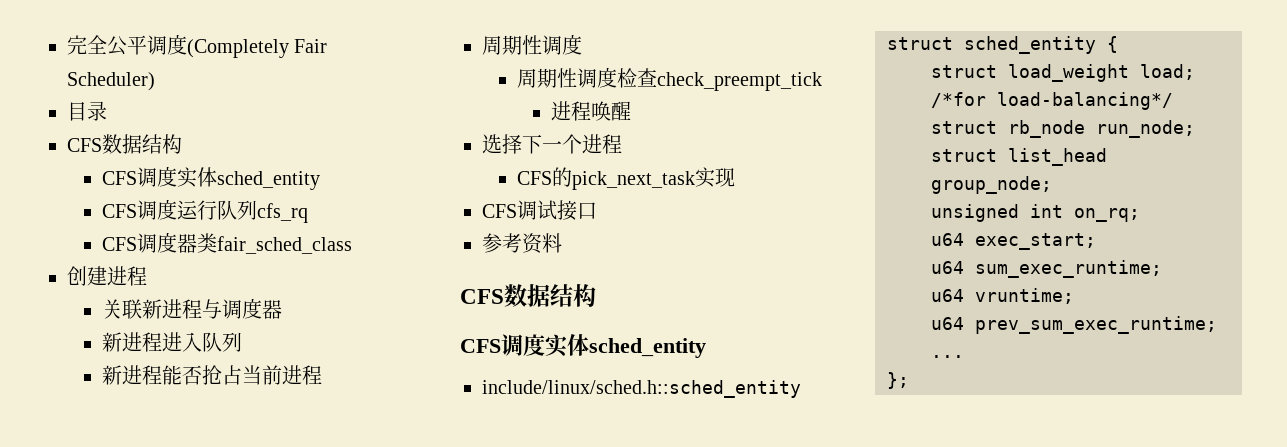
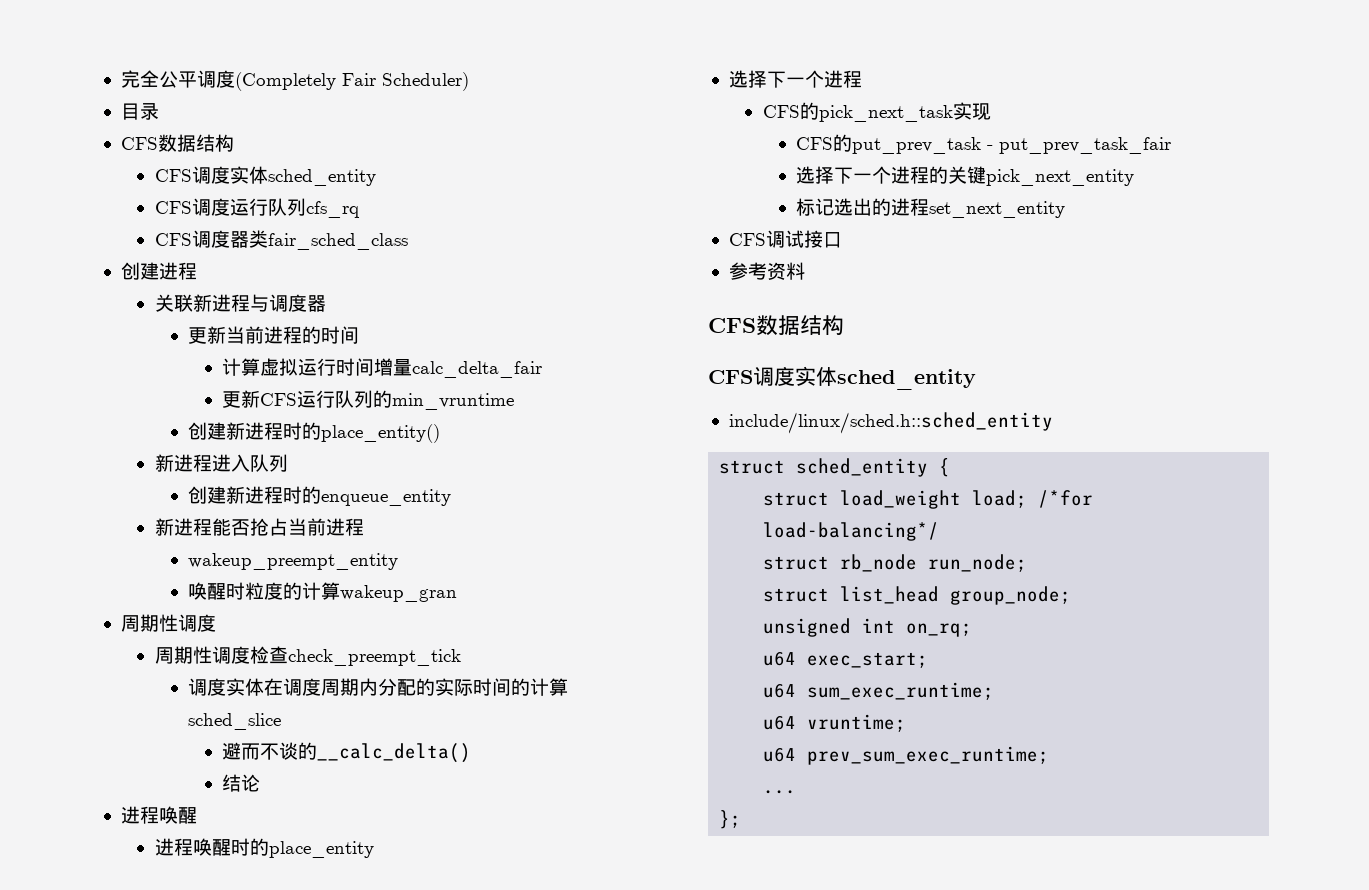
+ 更新当前进程的时间
+ 计算虚拟运行时间增量calc_delta_fair
+ 更新CFS运行队列的min_vruntime
+ 创建新进程时的place_entity()
+ 创建新进程时的enqueue_entity
+ wakeup_preempt_entity
+ 唤醒时粒度的计算wakeup_gran
+ 调度实体在调度周期内分配的实际时间的计算sched_slice
+ 避而不谈的__calc_delta()
+ 结论
  进程唤醒
+ 进程唤醒时的place_entity
+ CFS的put_prev_task - put_prev_task_fair
+ 选择下一个进程的关键pick_next_entity
+ 标记选出的进程set_next_entity

